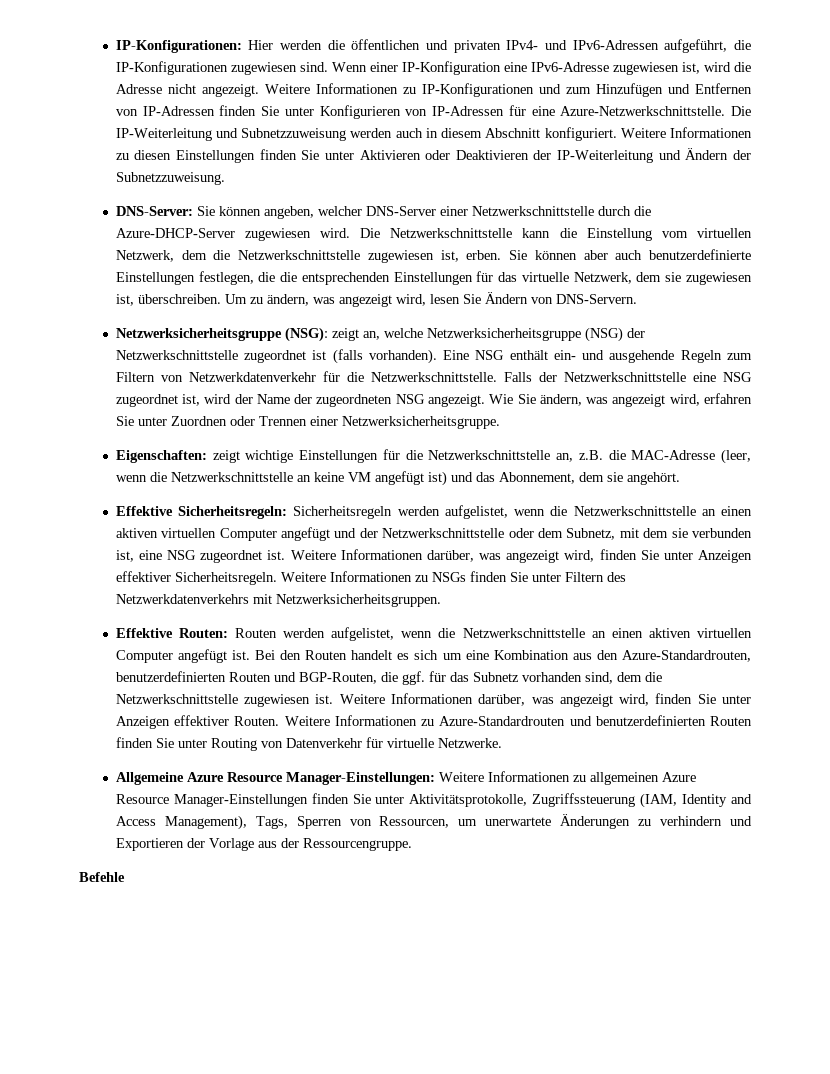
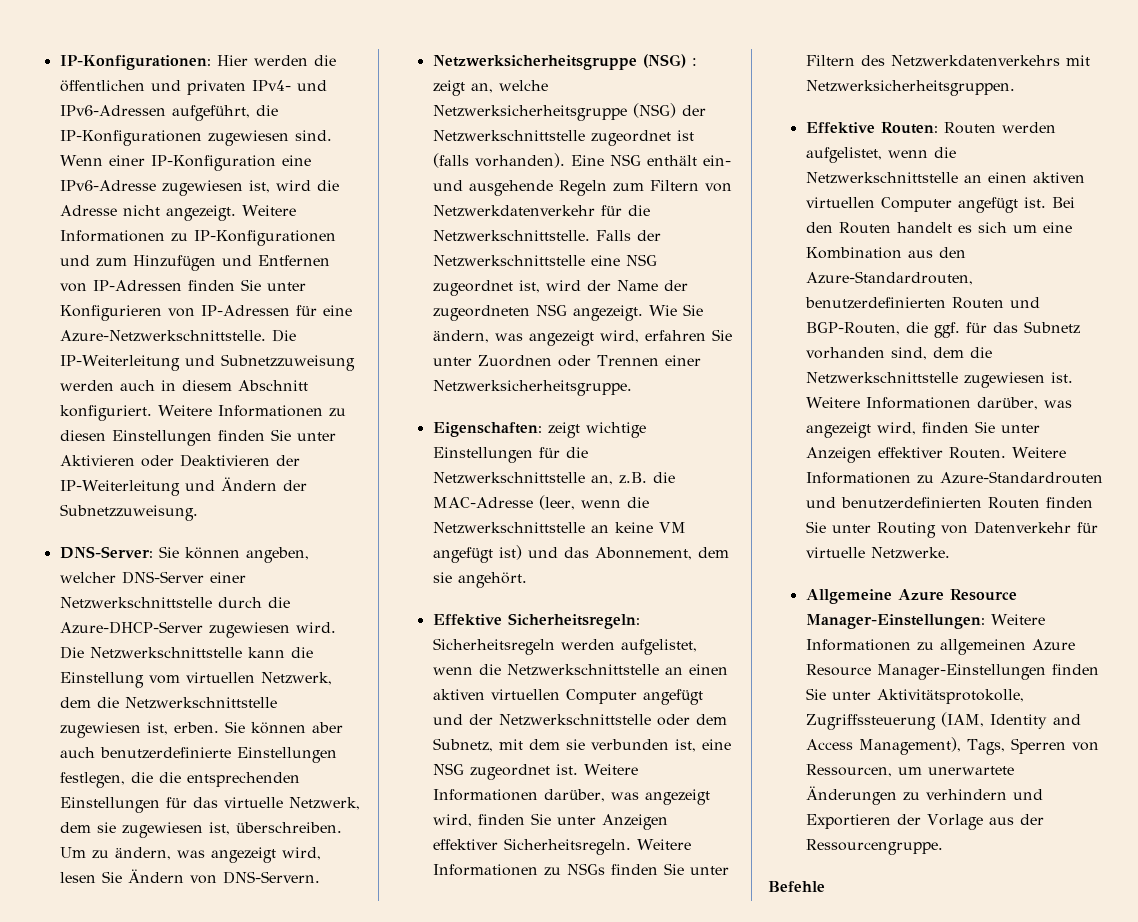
- Netzwerksicherheitsgruppe (NSG): zeigt an, welche Netzwerksicherheitsgruppe (NSG) der Netzwerkschnittstelle zugeordnet ist (falls vorhanden).
+ Netzwerksicherheitsgruppe (NSG) : zeigt an, welche Netzwerksicherheitsgruppe (NSG) der Netzwerkschnittstelle zugeordnet ist (falls vorhanden).

